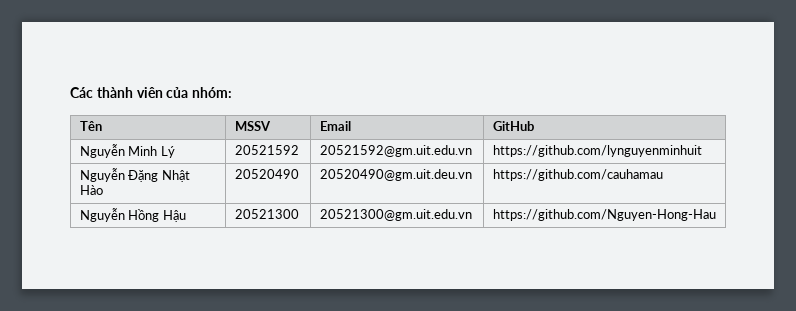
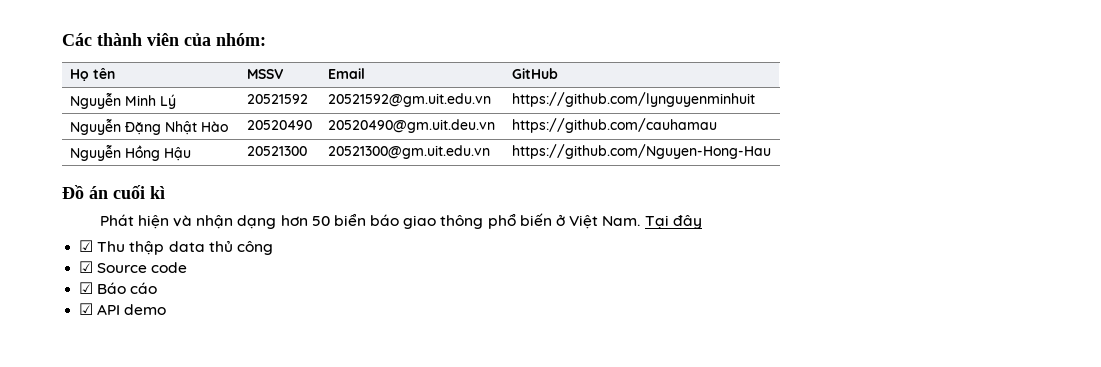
- Tên | MSSV | Email | GitHub
+ Họ tên | MSSV | Email | GitHub
+ Đồ án cuối kì
+ Phát hiện và nhận dạng hơn 50 biển báo giao thông phổ biến ở Việt Nam. Tại đây
+ ☑ Thu thập data thủ công
+ ☑ Source code
+ ☑ Báo cáo
+ ☑ API demo

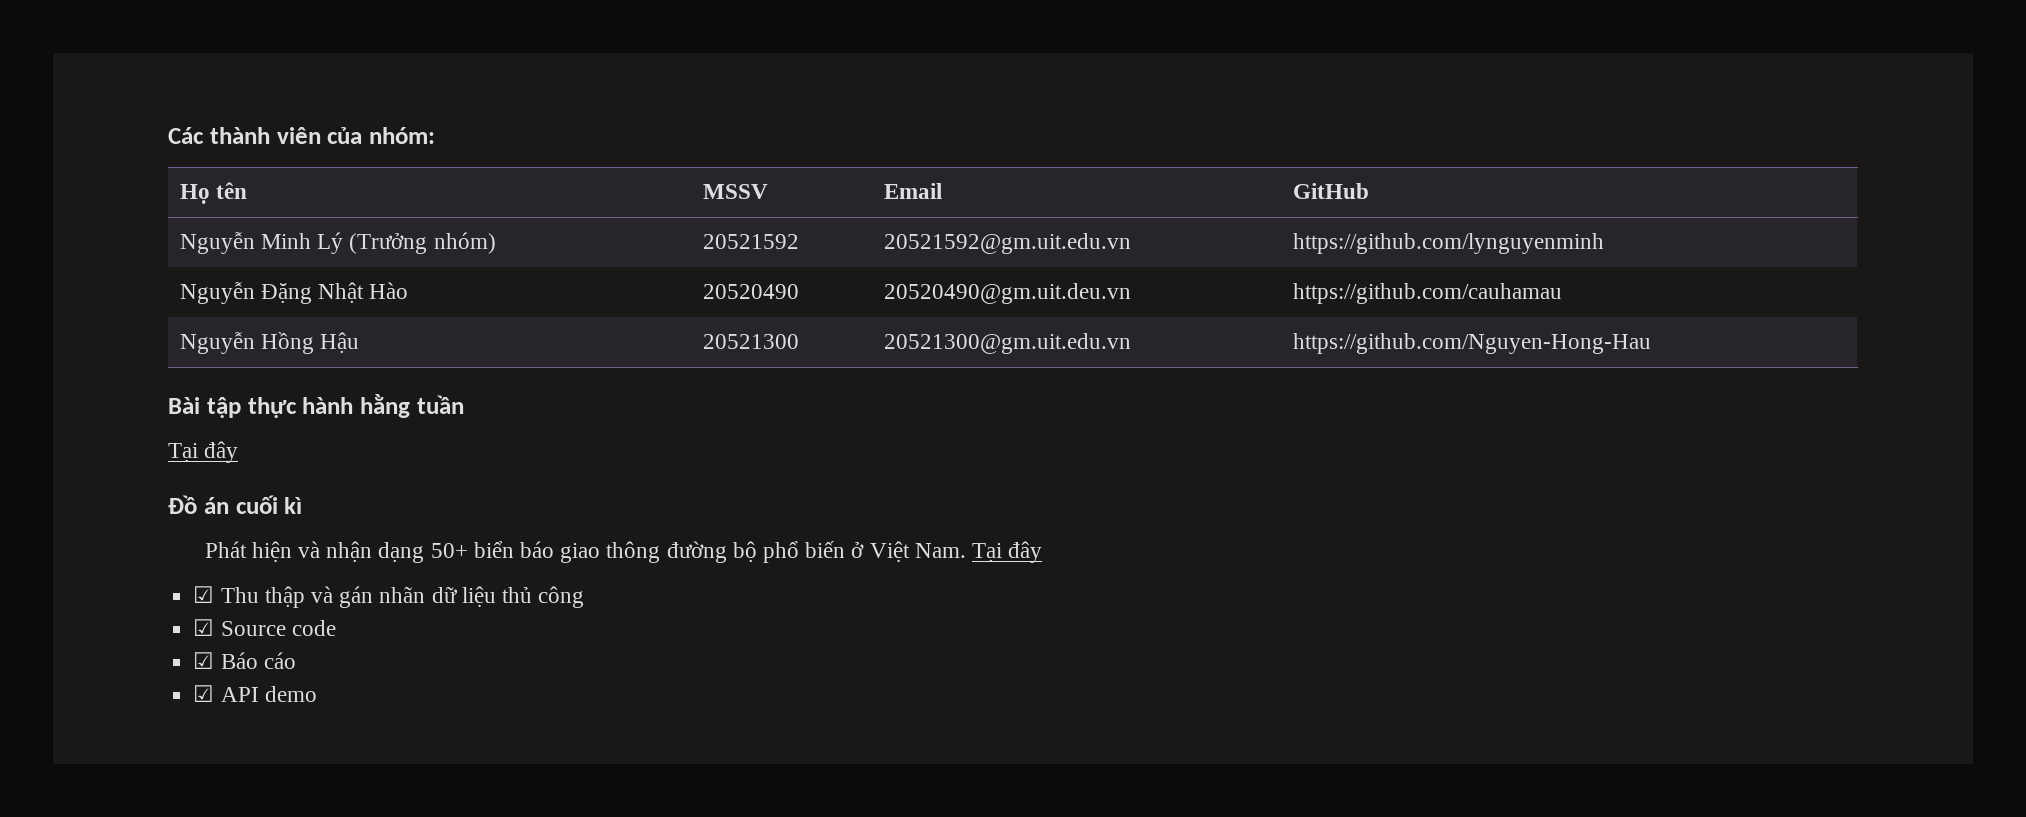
- Nguyễn Minh Lý | 20521592 | 20521592@gm.uit.edu.vn | https://github.com/lynguyenminhuit
+ Nguyễn Minh Lý (Trưởng nhóm) | 20521592 | 20521592@gm.uit.edu.vn | https://github.com/lynguyenminh
+ Bài tập thực hành hằng tuần
+ Tại đây
- Phát hiện và nhận dạng hơn 50 biển báo giao thông phổ biến ở Việt Nam. Tại đây
+ Phát hiện và nhận dạng 50+ biển báo giao thông đường bộ phổ biến ở Việt Nam. Tại đây
- ☑ Thu thập data thủ công
+ ☑ Thu thập và gán nhãn dữ liệu thủ công

